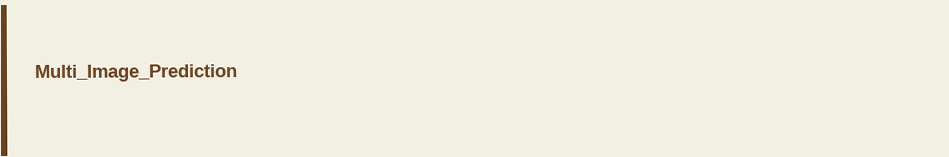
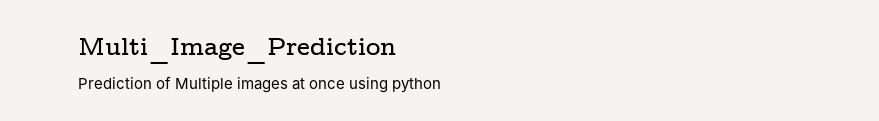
+ Prediction of Multiple images at once using python

